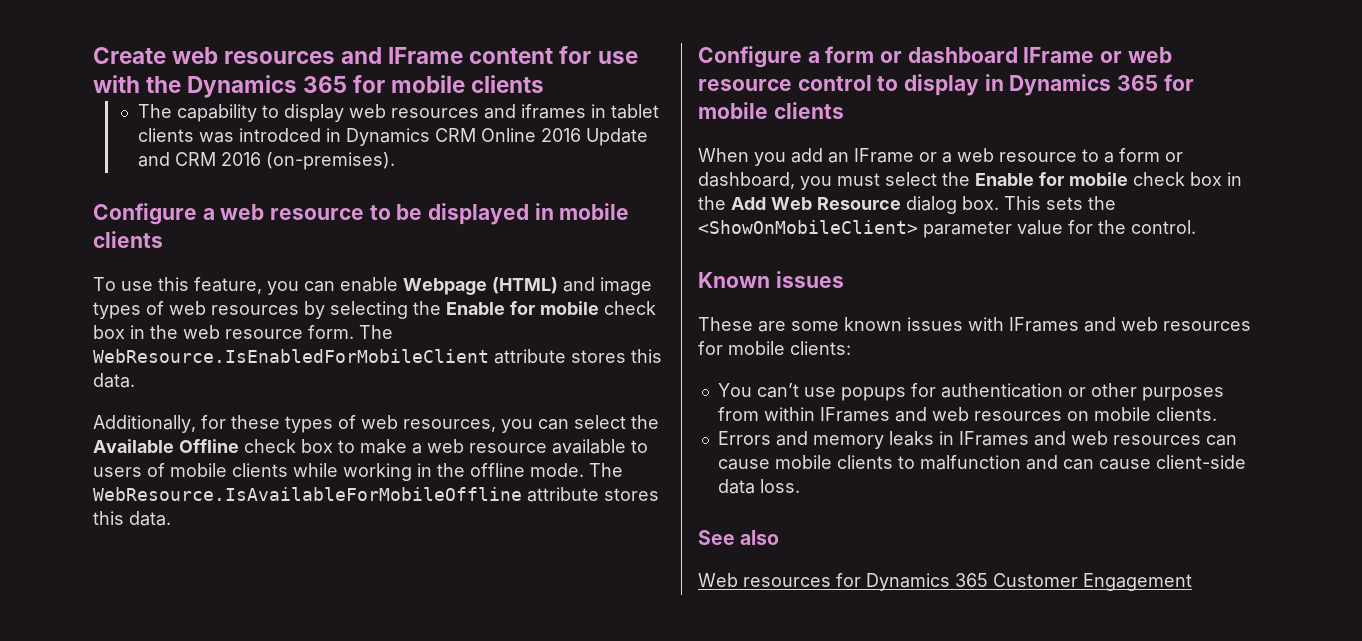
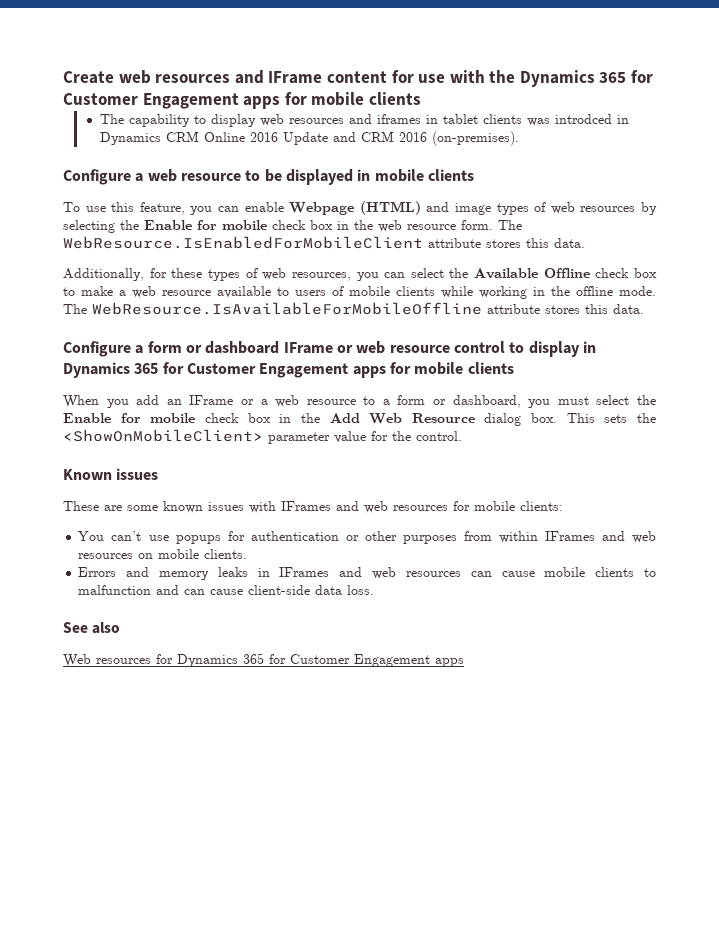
- Create web resources and IFrame content for use with the Dynamics 365 for mobile clients
+ Create web resources and IFrame content for use with the Dynamics 365 for Customer Engagement apps for mobile clients
- Configure a form or dashboard IFrame or web resource control to display in Dynamics 365 for mobile clients
+ Configure a form or dashboard IFrame or web resource control to display in Dynamics 365 for Customer Engagement apps for mobile clients
- Web resources for Dynamics 365 Customer Engagement
+ Web resources for Dynamics 365 for Customer Engagement apps

